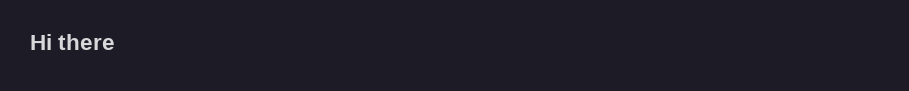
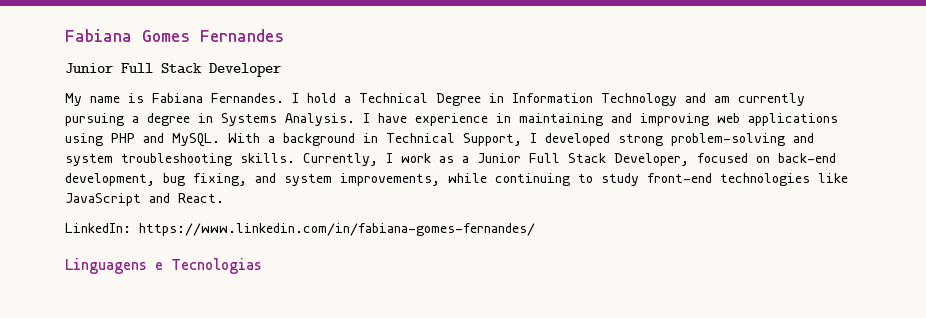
- Hi there
+ Fabiana Gomes Fernandes
+ Junior Full Stack Developer
+ My name is Fabiana Fernandes. I hold a Technical Degree in Information Technology and am currently pursuing a degree in Systems Analysis. I have experience in maintaining and improving web applications using PHP and MySQL. With a background in Technical Support, I developed strong problem-solving and system troubleshooting skills. Currently, I work as a Junior Full Stack Developer, focused on back-end development, bug fixing, and system improvements, while continuing to study front-end technologies like JavaScript and React.
+ LinkedIn: https://www.linkedin.com/in/fabiana-gomes-fernandes/
+ Linguagens e Tecnologias

